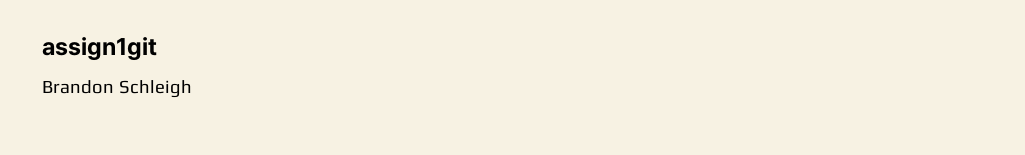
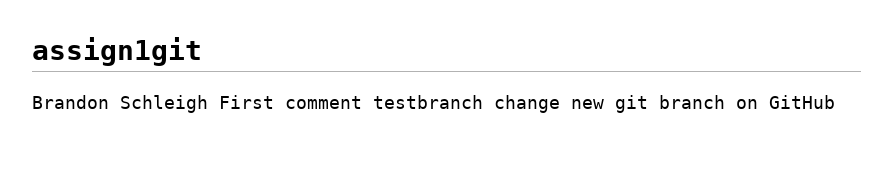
- Brandon Schleigh
+ Brandon Schleigh First comment testbranch change new git branch on GitHub

